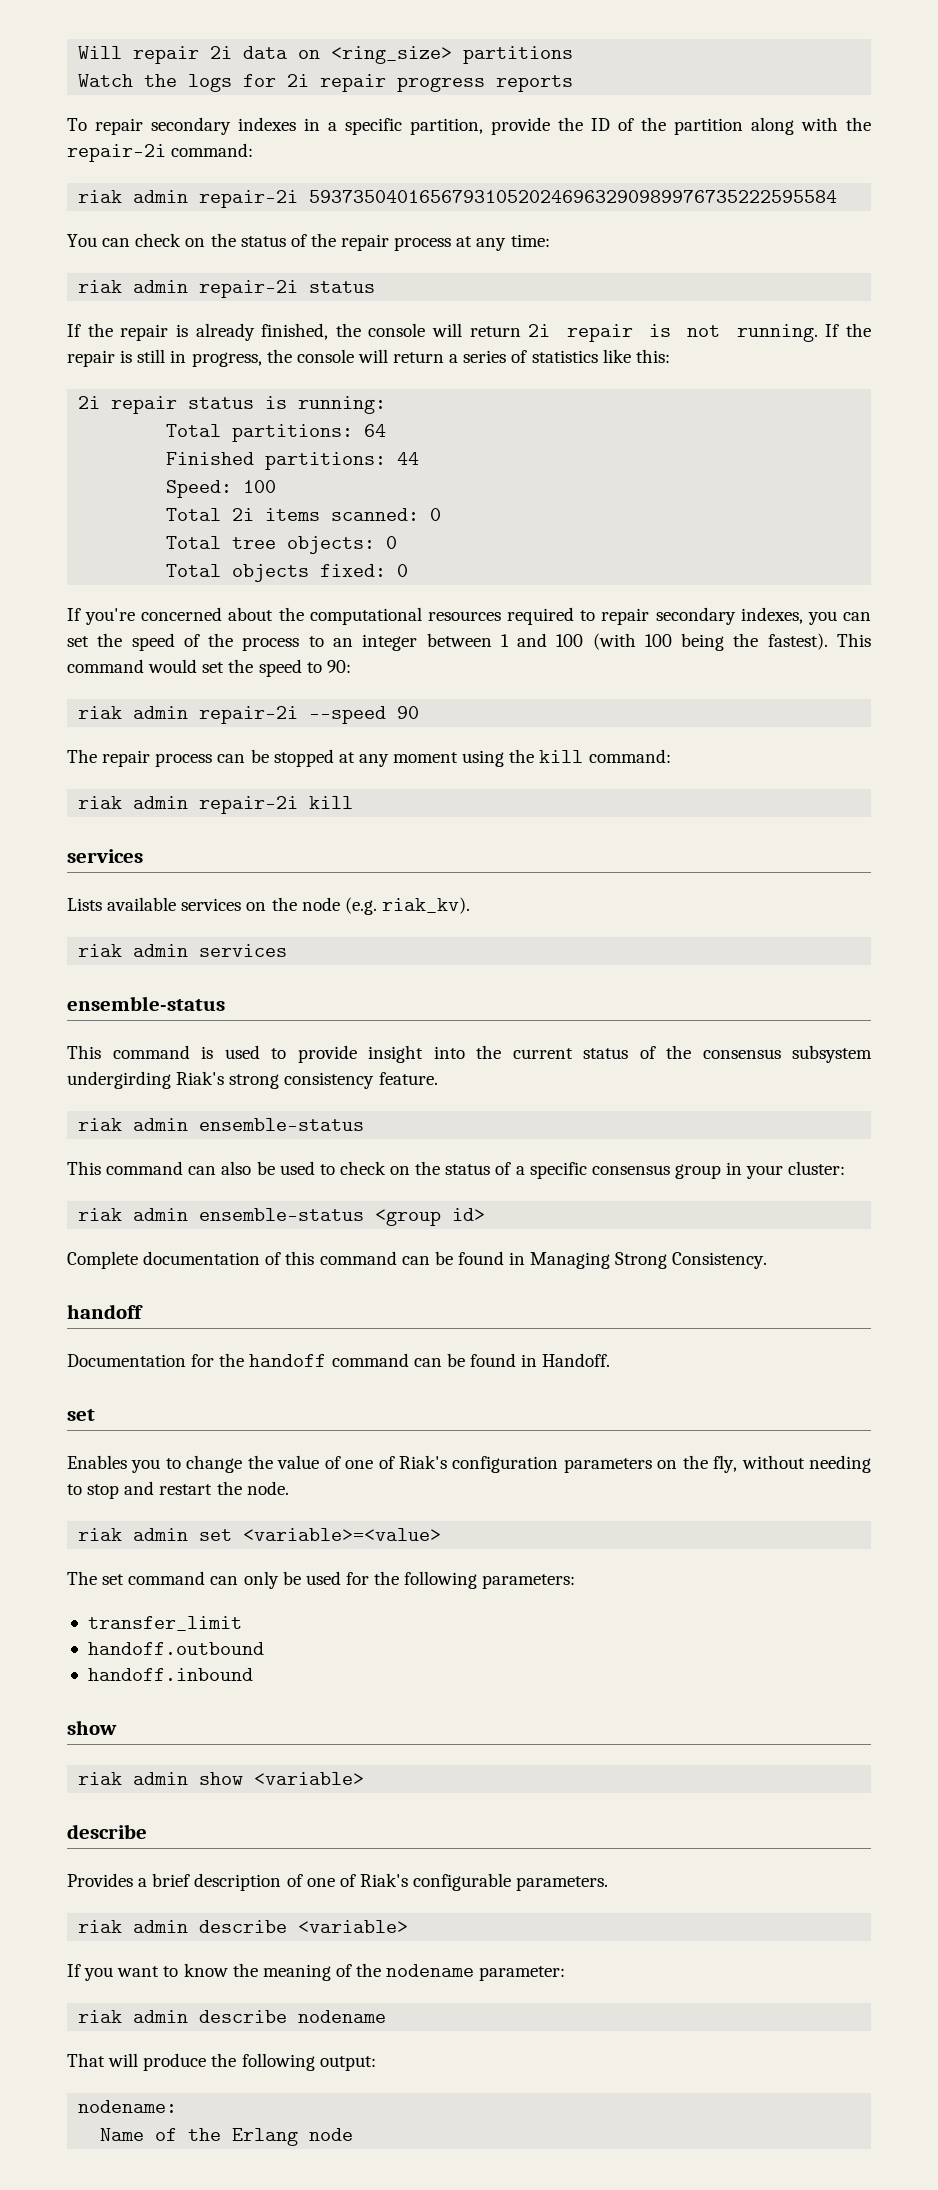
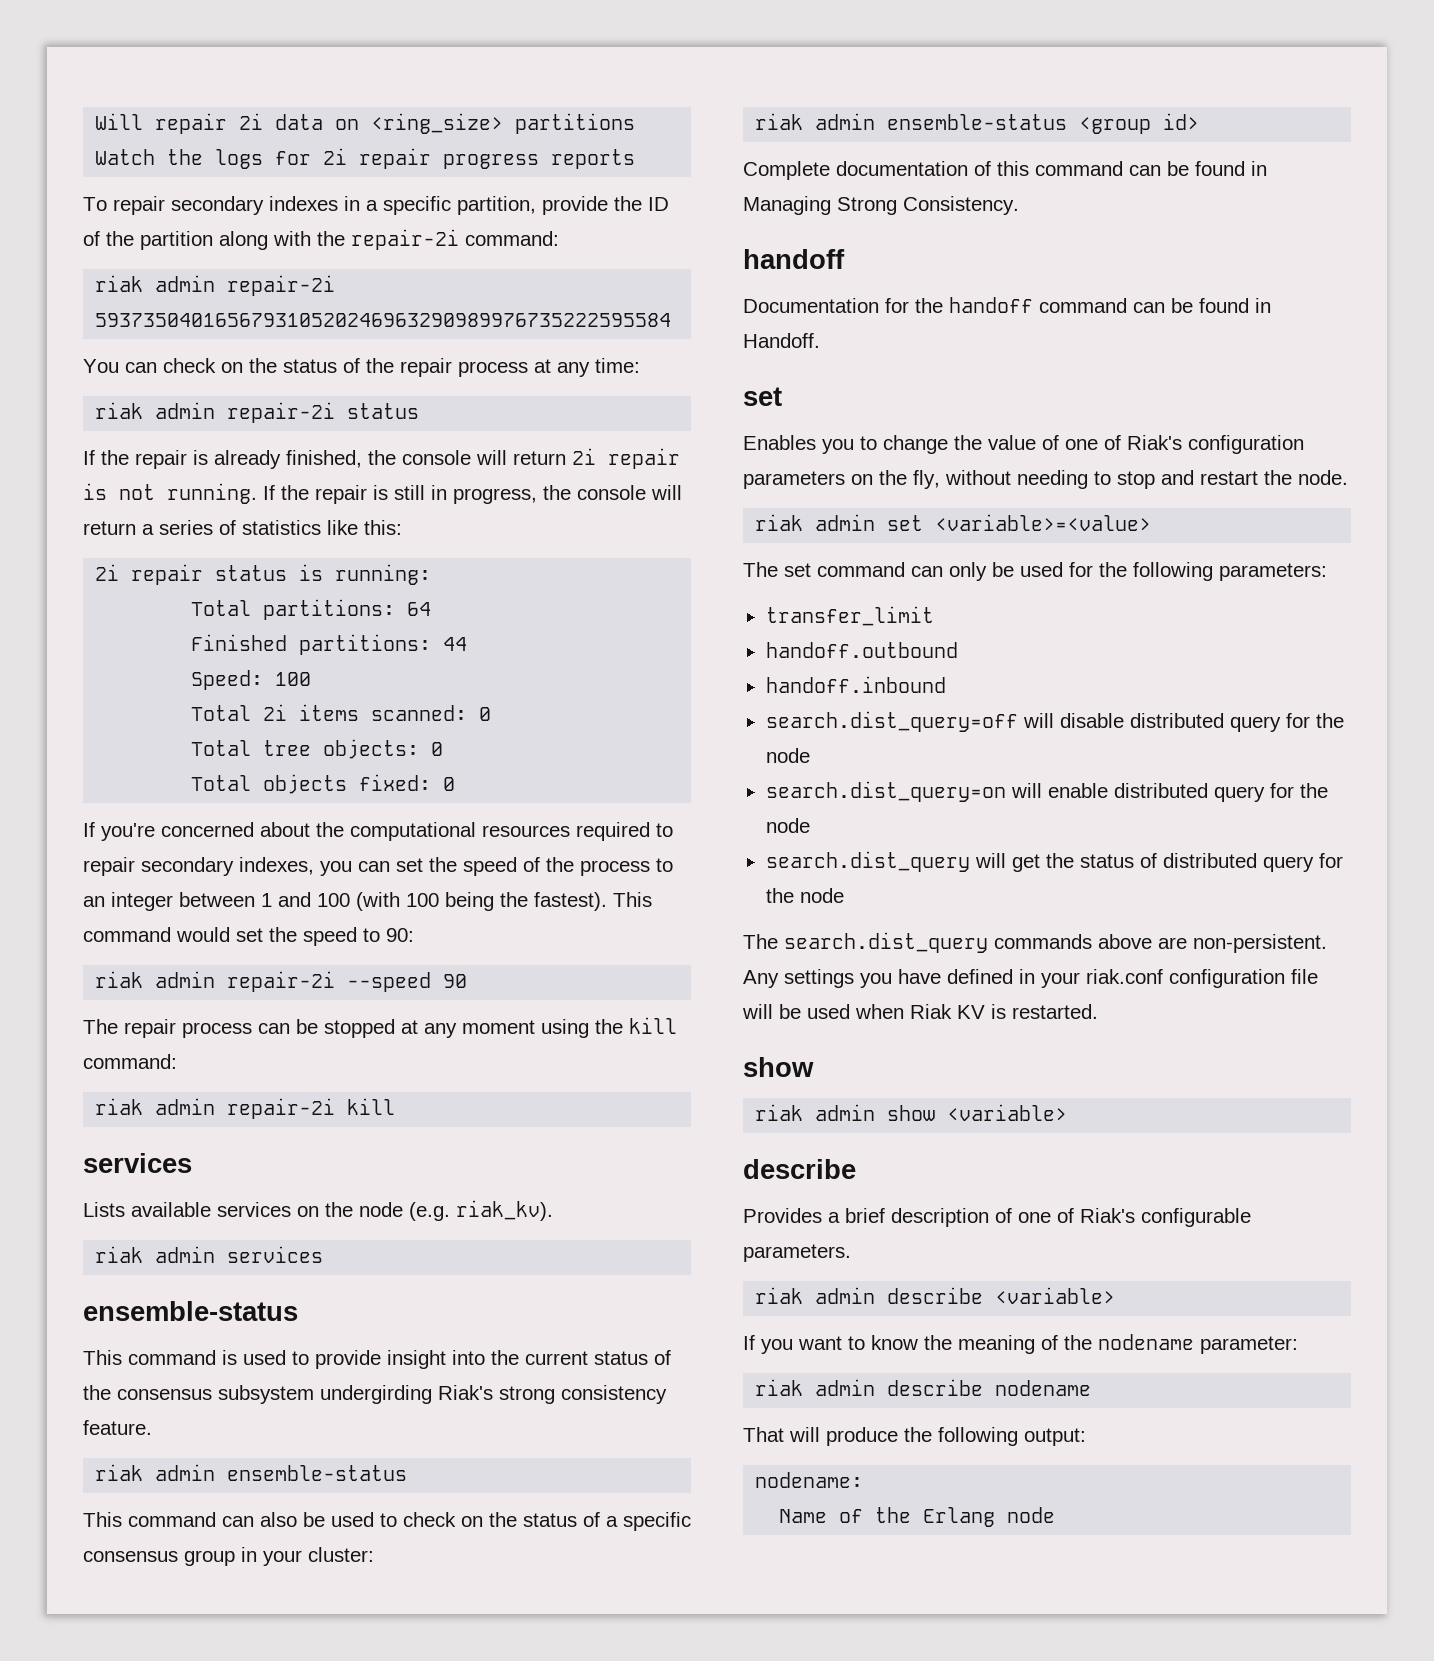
+ search.dist_query=off will disable distributed query for the node
+ search.dist_query=on will enable distributed query for the node
+ search.dist_query will get the status of distributed query for the node
+ The search.dist_query commands above are non-persistent. Any settings you have defined in your riak.conf configuration file will be used when Riak KV is restarted.

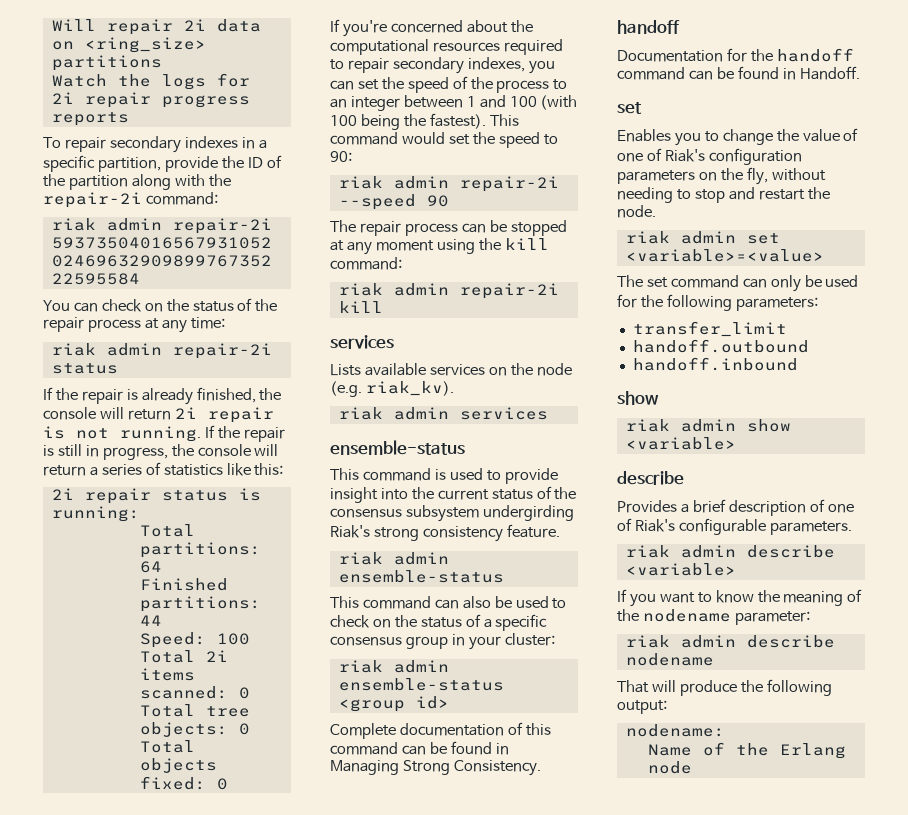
- search.dist_query=off will disable distributed query for the node
- search.dist_query=on will enable distributed query for the node
- search.dist_query will get the status of distributed query for the node
- The search.dist_query commands above are non-persistent. Any settings you have defined in your riak.conf configuration file will be used when Riak KV is restarted.

